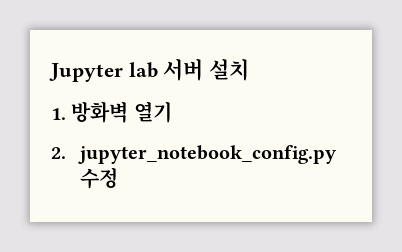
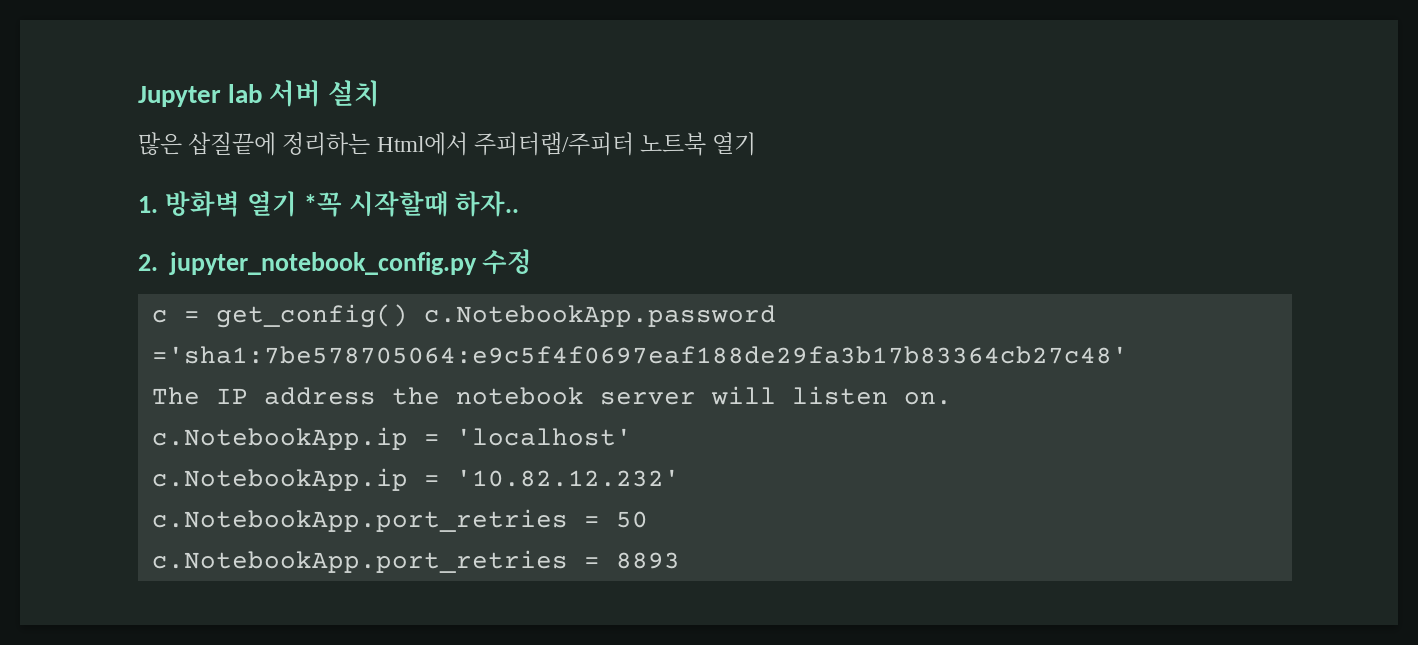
+ 많은 삽질끝에 정리하는 Html에서 주피터랩/주피터 노트북 열기
- 1. 방화벽 열기
+ 1. 방화벽 열기 *꼭 시작할때 하자..
+ c = get_config() c.NotebookApp.password ='sha1:7be578705064:e9c5f4f0697eaf188de29fa3b17b83364cb27c48'
+ The IP address the notebook server will listen on.
+ c.NotebookApp.ip = 'localhost'
+ c.NotebookApp.ip = '10.82.12.232'
+ c.NotebookApp.port_retries = 50
+ c.NotebookApp.port_retries = 8893

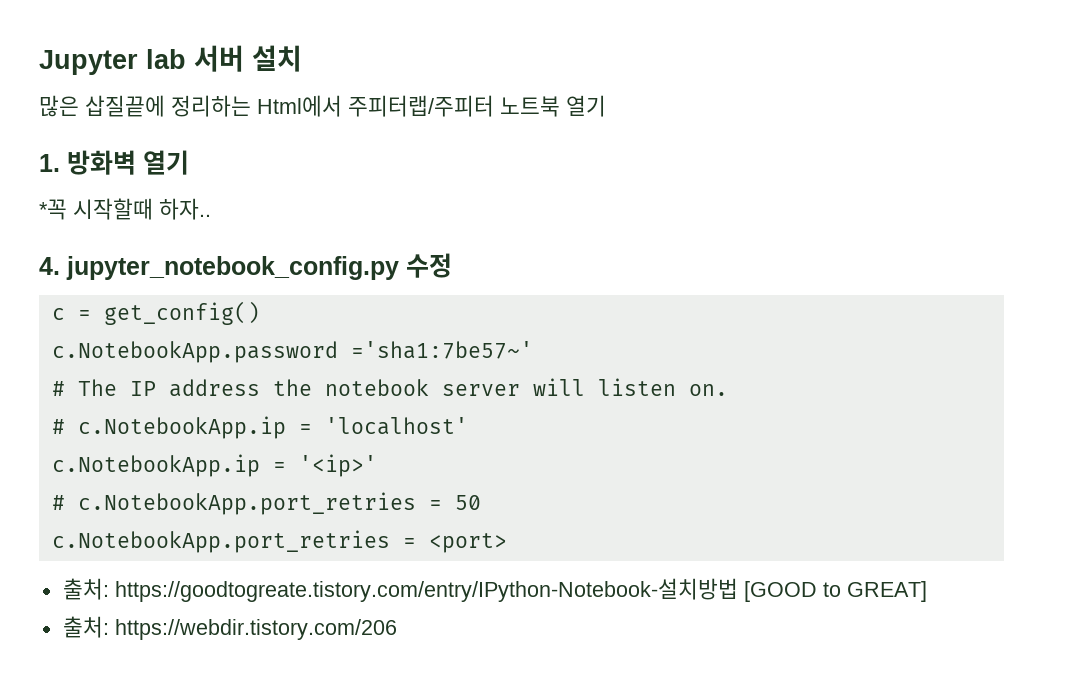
- 1. 방화벽 열기 *꼭 시작할때 하자..
+ 1. 방화벽 열기
+ *꼭 시작할때 하자..
- 2. jupyter_notebook_config.py 수정
+ 4. jupyter_notebook_config.py 수정
- c = get_config() c.NotebookApp.password ='sha1:7be578705064:e9c5f4f0697eaf188de29fa3b17b83364cb27c48'
- The IP address the notebook server will listen on.
+ c = get_config()
+ c.NotebookApp.password ='sha1:7be57~'
+ # The IP address the notebook server will listen on.
- c.NotebookApp.ip = 'localhost'
+ # c.NotebookApp.ip = 'localhost'
- c.NotebookApp.ip = '10.82.12.232'
- c.NotebookApp.port_retries = 50
+ c.NotebookApp.ip = '<ip>'
+ # c.NotebookApp.port_retries = 50
- c.NotebookApp.port_retries = 8893
+ c.NotebookApp.port_retries = <port>
+ 출처: https://goodtogreate.tistory.com/entry/IPython-Notebook-설치방법 [GOOD to GREAT]
+ 출처: https://webdir.tistory.com/206

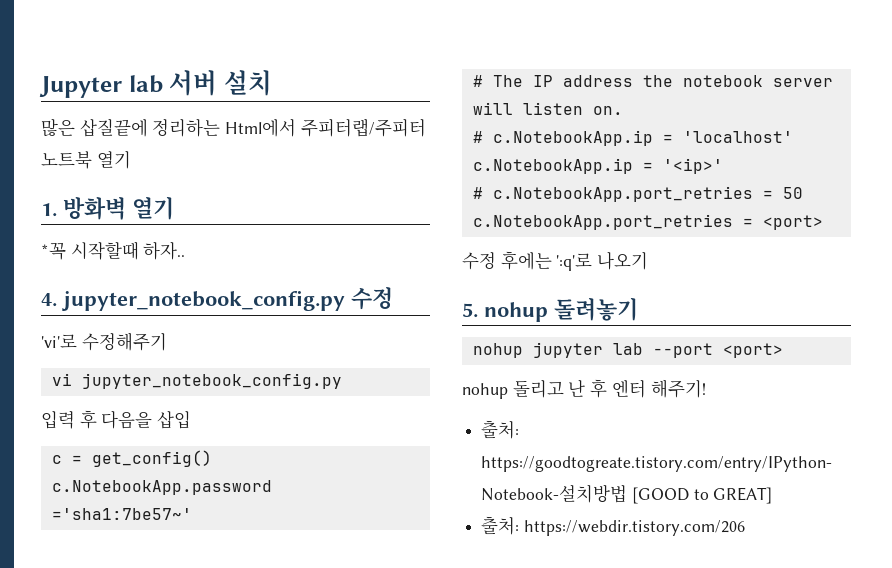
+ 'vi'로 수정해주기
+ vi jupyter_notebook_config.py
+ 입력 후 다음을 삽입
+ 수정 후에는 ':q'로 나오기
+ 5. nohup 돌려놓기
+ nohup jupyter lab --port <port>
+ nohup 돌리고 난 후 엔터 해주기!

